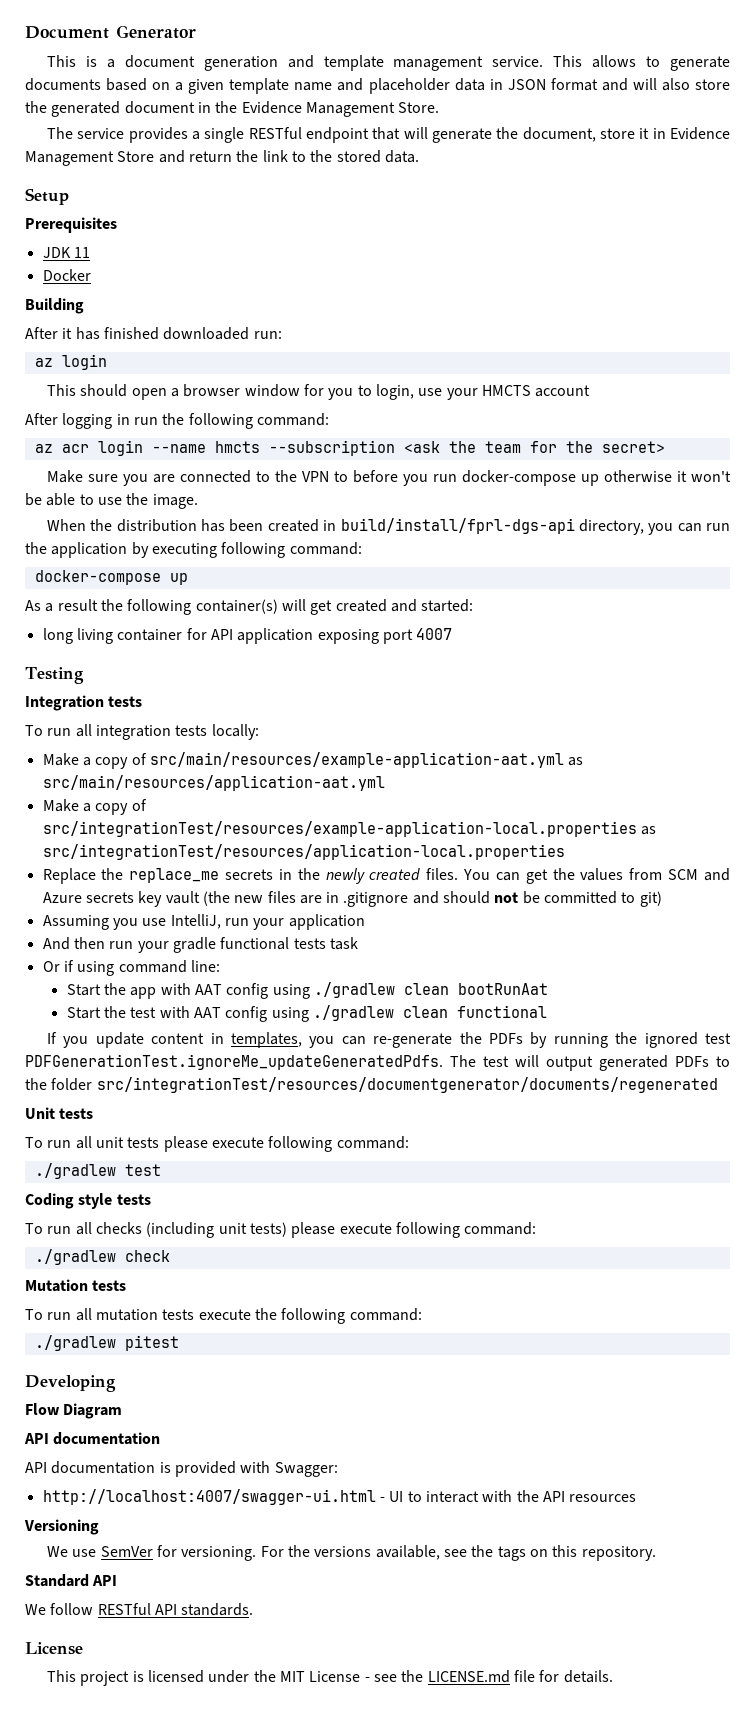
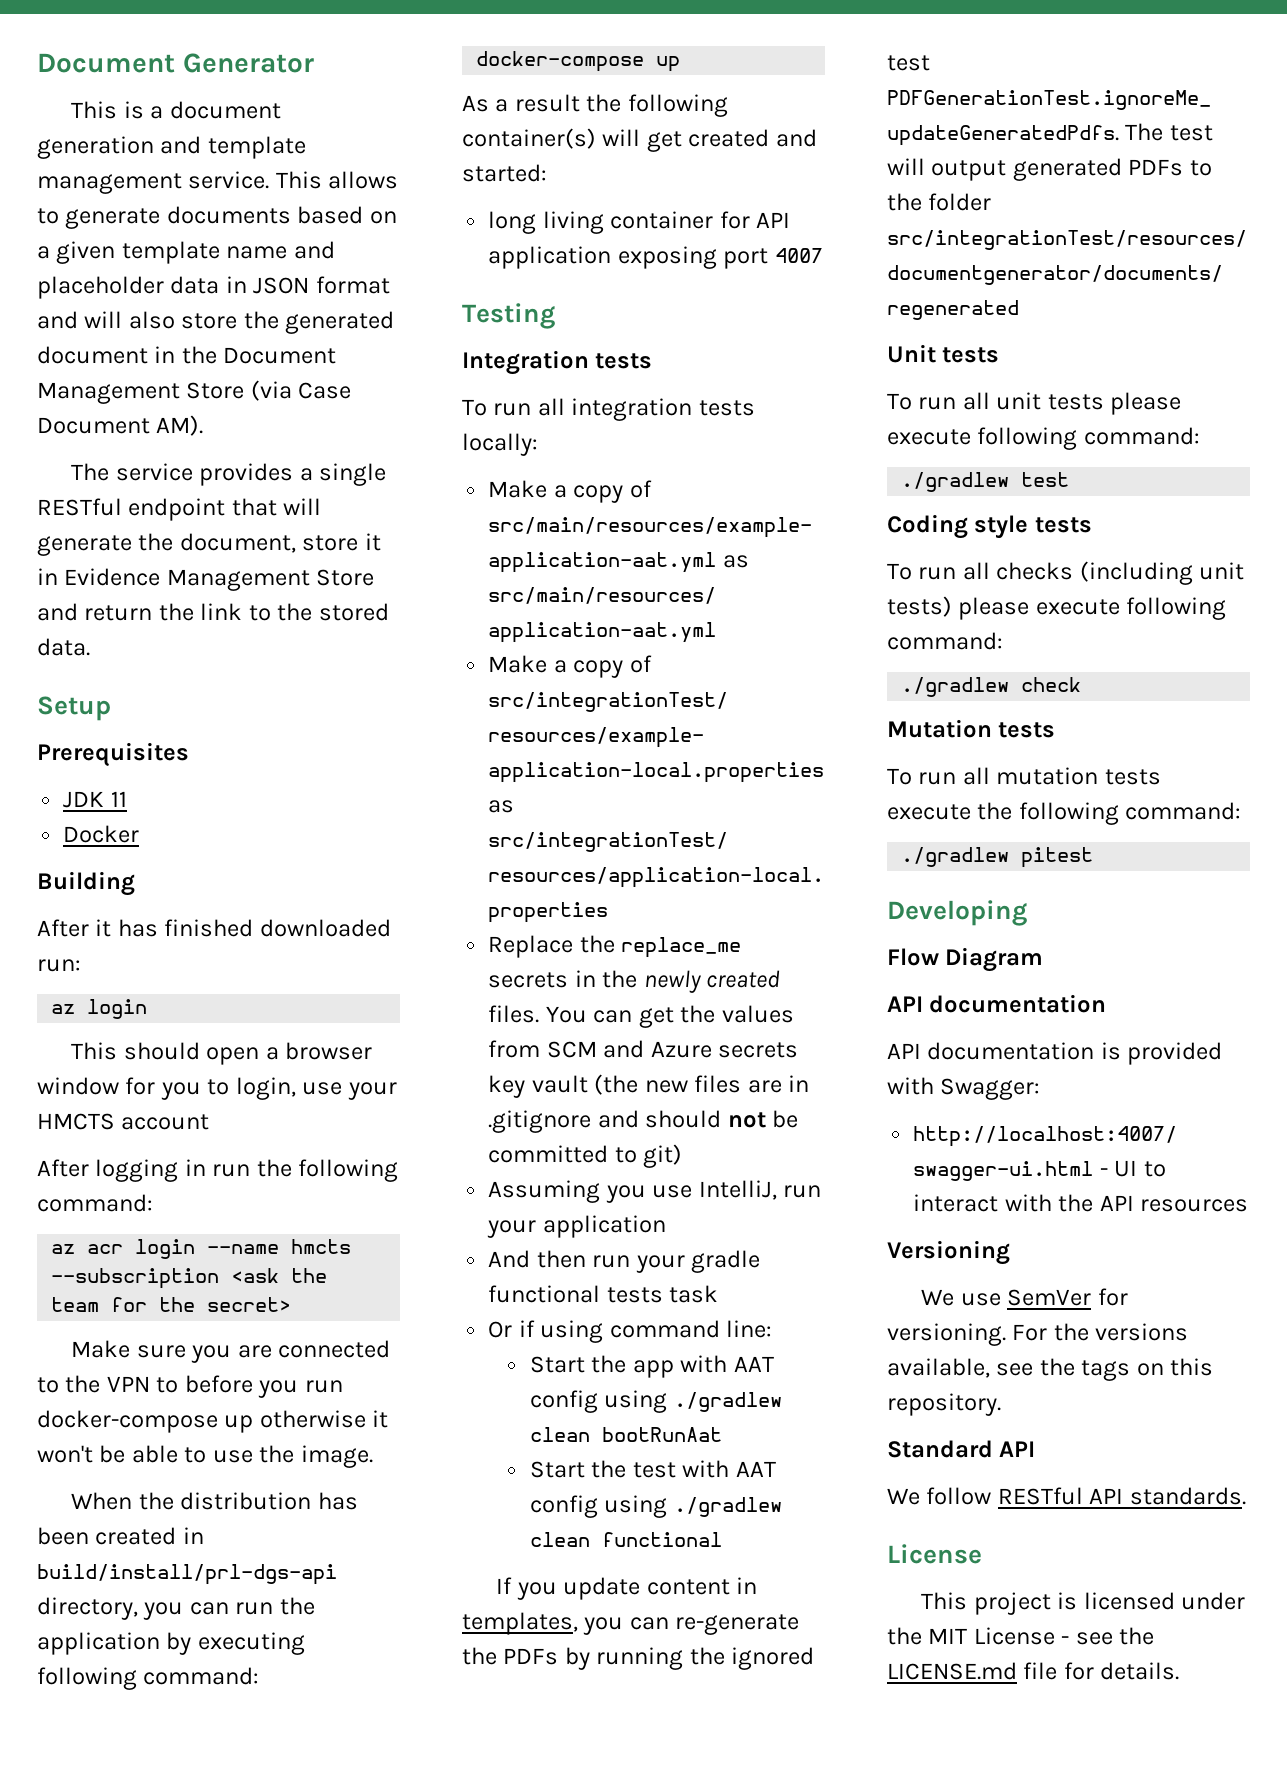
- This allows to generate documents based on a given template name and placeholder data in JSON format and will also store the generated document in the Evidence Management Store.
+ This allows to generate documents based on a given template name and placeholder data in JSON format and will also store the generated document in the Document Management Store (via Case Document AM).
- When the distribution has been created in build/install/fprl-dgs-api directory, you can run the application by executing following command:
+ When the distribution has been created in build/install/prl-dgs-api directory, you can run the application by executing following command:

